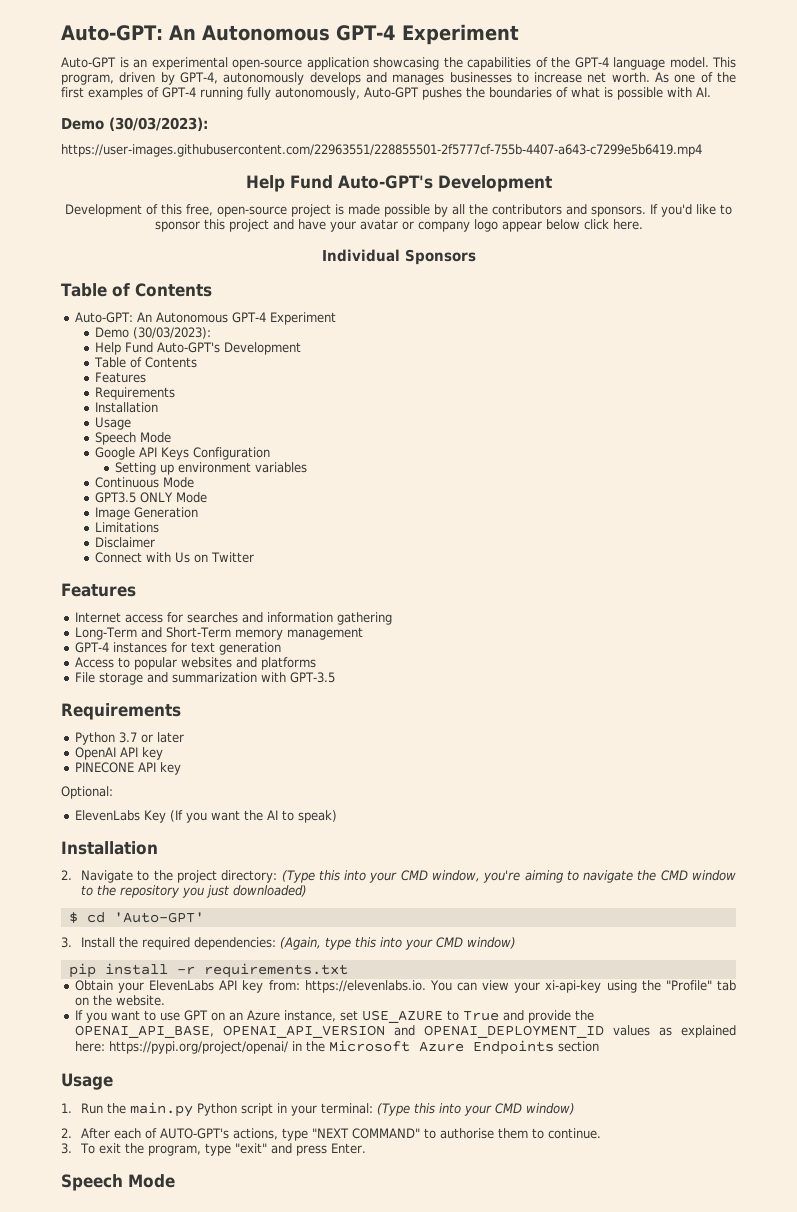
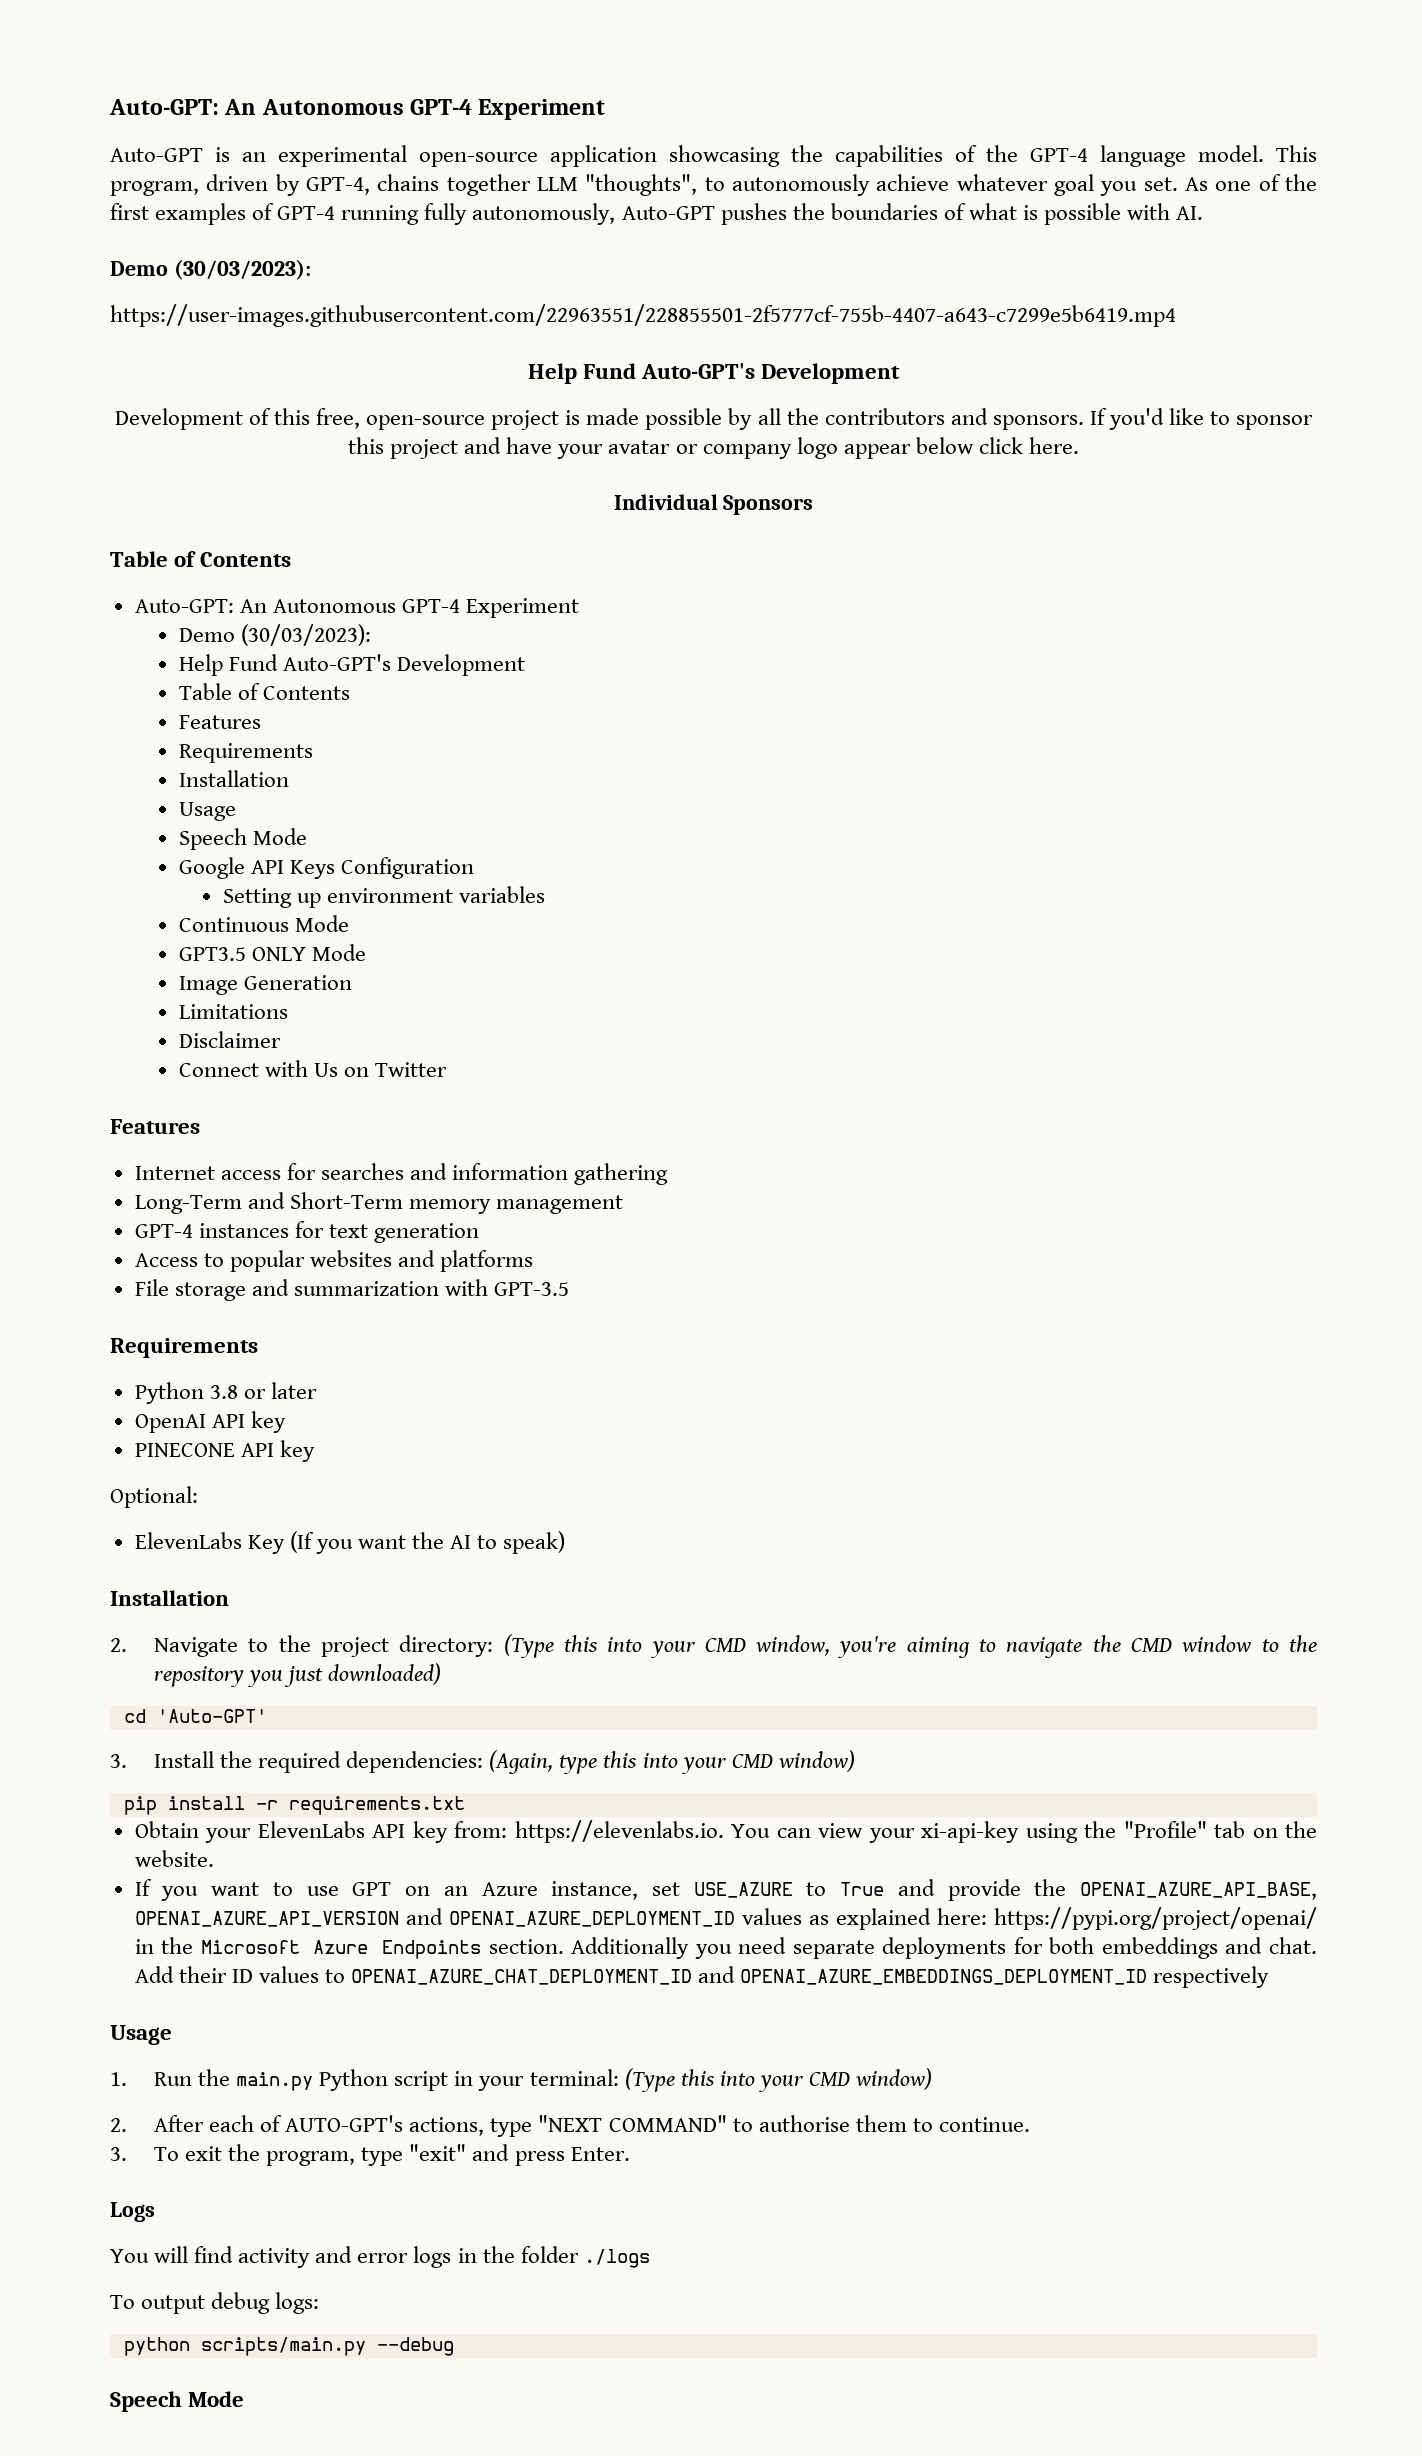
- This program, driven by GPT-4, autonomously develops and manages businesses to increase net worth.
+ This program, driven by GPT-4, chains together LLM "thoughts", to autonomously achieve whatever goal you set.
- Python 3.7 or later
+ Python 3.8 or later
- $ cd 'Auto-GPT'
+ cd 'Auto-GPT'
- If you want to use GPT on an Azure instance, set USE_AZURE to True and provide the OPENAI_API_BASE, OPENAI_API_VERSION and OPENAI_DEPLOYMENT_ID values as explained here: https://pypi.org/project/openai/ in the Microsoft Azure Endpoints section
+ If you want to use GPT on an Azure instance, set USE_AZURE to True and provide the OPENAI_AZURE_API_BASE, OPENAI_AZURE_API_VERSION and OPENAI_AZURE_DEPLOYMENT_ID values as explained here: https://pypi.org/project/openai/ in the Microsoft Azure Endpoints section. Additionally you need separate deployments for both embeddings and chat. Add their ID values to OPENAI_AZURE_CHAT_DEPLOYMENT_ID and OPENAI_AZURE_EMBEDDINGS_DEPLOYMENT_ID respectively
+ Logs
+ You will find activity and error logs in the folder ./logs
+ To output debug logs:
+ python scripts/main.py --debug

